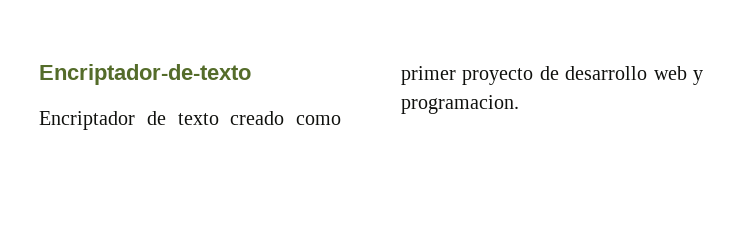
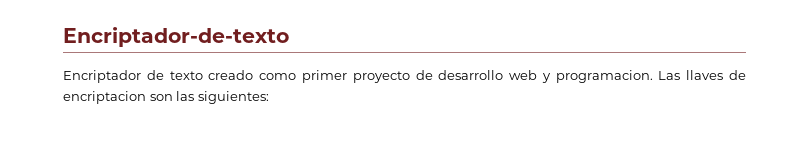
+ Las llaves de encriptacion son las siguientes:

